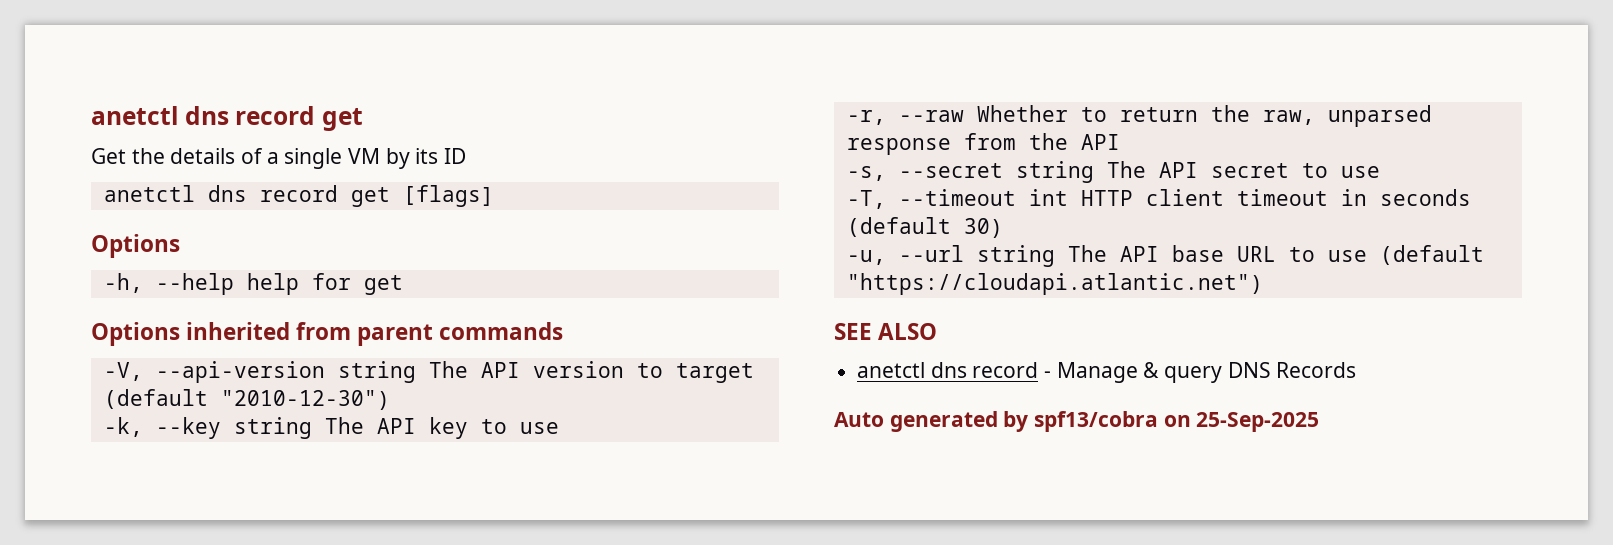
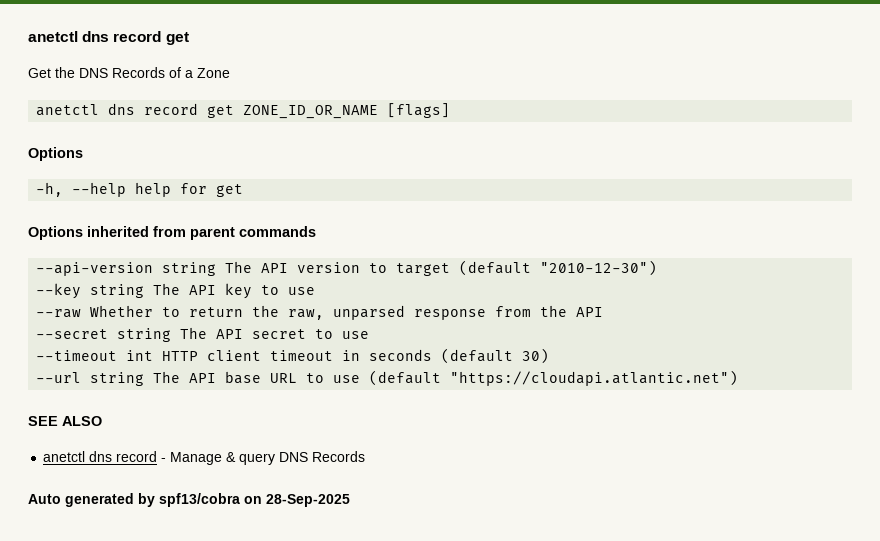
- Get the details of a single VM by its ID
- anetctl dns record get [flags]
+ Get the DNS Records of a Zone
+ anetctl dns record get ZONE_ID_OR_NAME [flags]
- -V, --api-version string The API version to target (default "2010-12-30")
+ --api-version string The API version to target (default "2010-12-30")
- -k, --key string The API key to use
+ --key string The API key to use
- -r, --raw Whether to return the raw, unparsed response from the API
+ --raw Whether to return the raw, unparsed response from the API
- -s, --secret string The API secret to use
+ --secret string The API secret to use
- -T, --timeout int HTTP client timeout in seconds (default 30)
+ --timeout int HTTP client timeout in seconds (default 30)
- -u, --url string The API base URL to use (default "https://cloudapi.atlantic.net")
+ --url string The API base URL to use (default "https://cloudapi.atlantic.net")
- Auto generated by spf13/cobra on 25-Sep-2025
+ Auto generated by spf13/cobra on 28-Sep-2025

